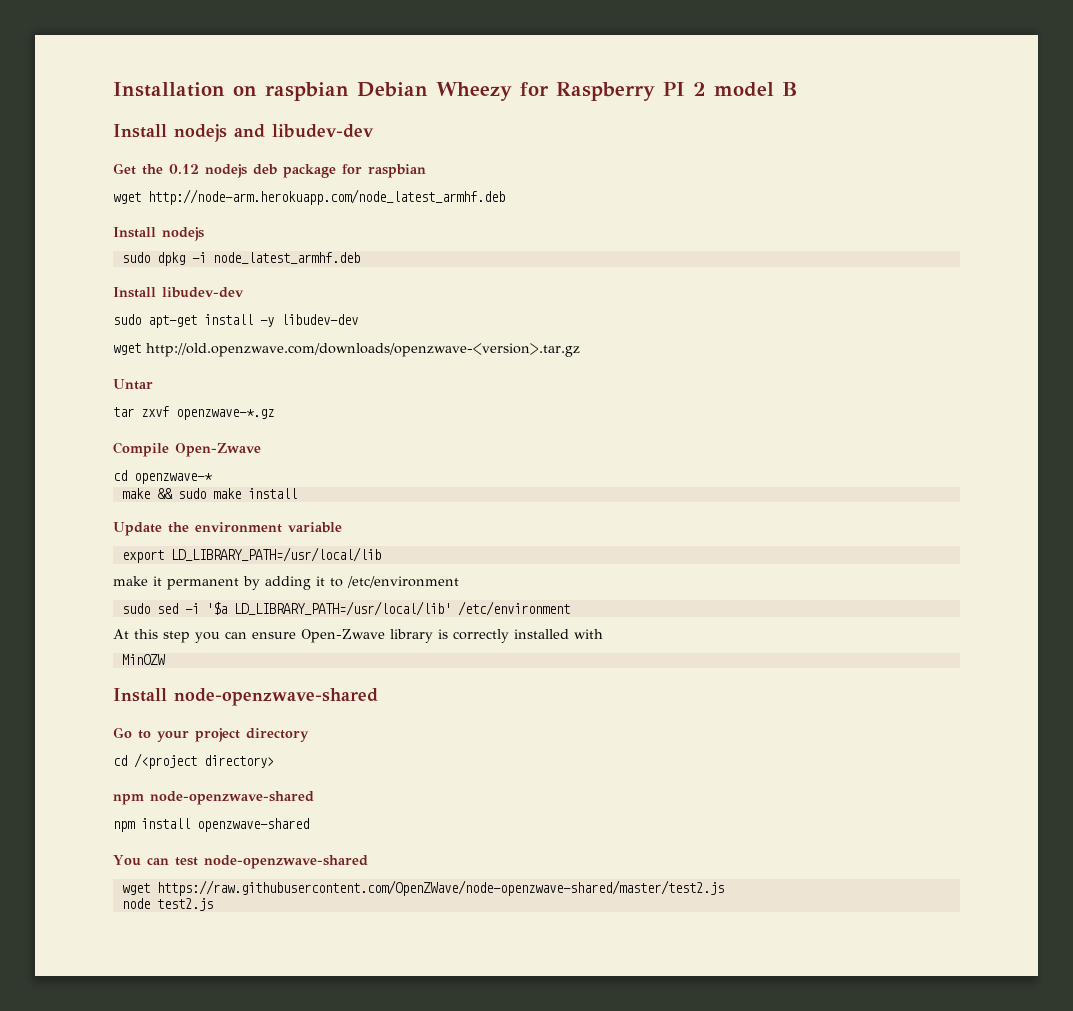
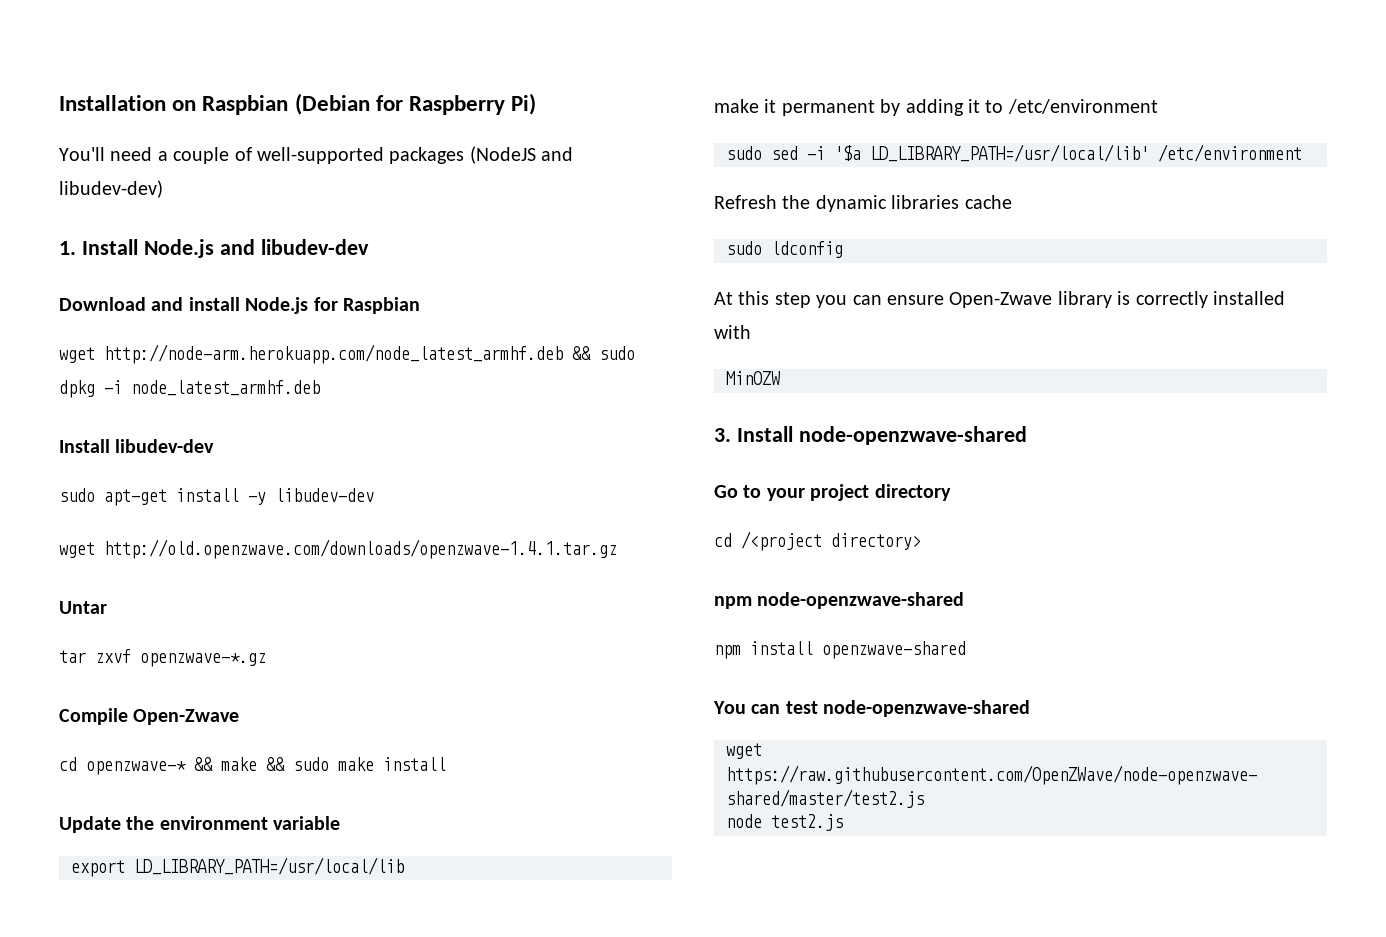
- Installation on raspbian Debian Wheezy for Raspberry PI 2 model B
- Install nodejs and libudev-dev
- Get the 0.12 nodejs deb package for raspbian
+ Installation on Raspbian (Debian for Raspberry Pi)
+ You'll need a couple of well-supported packages (NodeJS and libudev-dev)
+ 1. Install Node.js and libudev-dev
+ Download and install Node.js for Raspbian
- wget http://node-arm.herokuapp.com/node_latest_armhf.deb
- Install nodejs
- sudo dpkg -i node_latest_armhf.deb
+ wget http://node-arm.herokuapp.com/node_latest_armhf.deb && sudo dpkg -i node_latest_armhf.deb
- wget http://old.openzwave.com/downloads/openzwave-<version>.tar.gz
+ wget http://old.openzwave.com/downloads/openzwave-1.4.1.tar.gz
- cd openzwave-*
- make && sudo make install
+ cd openzwave-* && make && sudo make install
+ Refresh the dynamic libraries cache
+ sudo ldconfig
- Install node-openzwave-shared
+ 3. Install node-openzwave-shared

